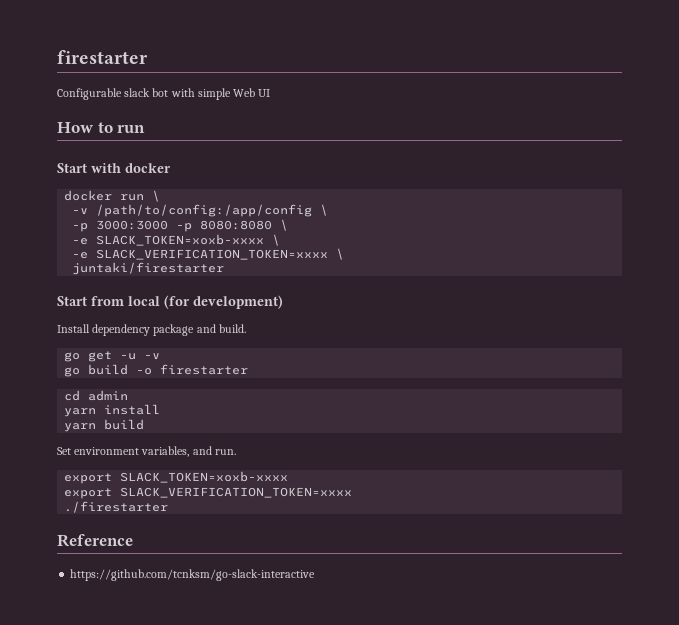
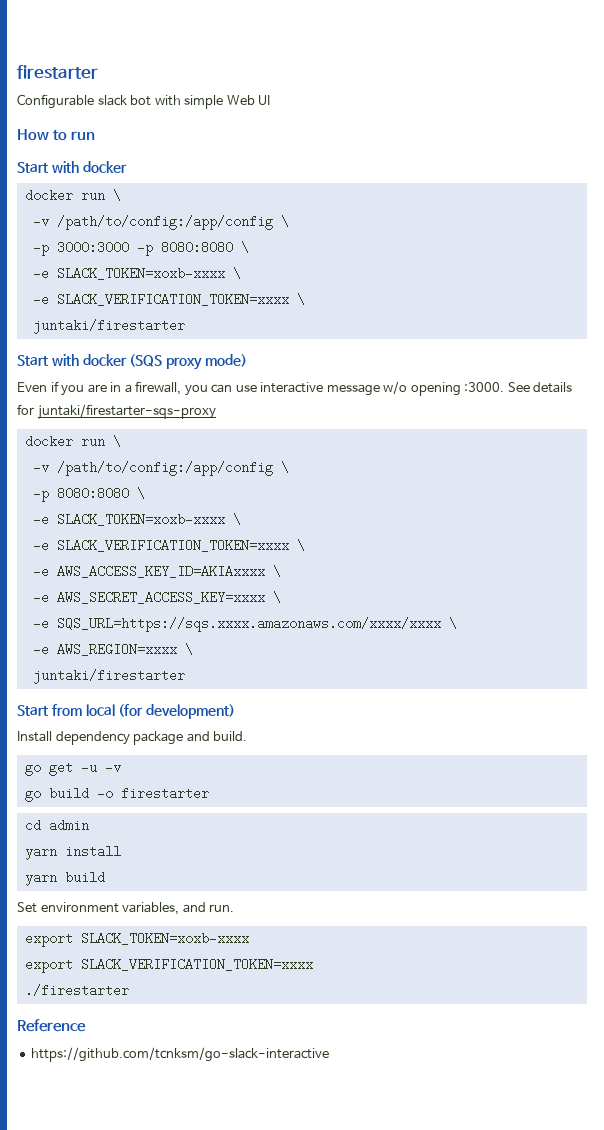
+ Start with docker (SQS proxy mode)
+ Even if you are in a firewall, you can use interactive message w/o opening :3000. See details for juntaki/firestarter-sqs-proxy
+ docker run \
+ -v /path/to/config:/app/config \
+ -p 8080:8080 \
+ -e SLACK_TOKEN=xoxb-xxxx \
+ -e SLACK_VERIFICATION_TOKEN=xxxx \
+ -e AWS_ACCESS_KEY_ID=AKIAxxxx \
+ -e AWS_SECRET_ACCESS_KEY=xxxx \
+ -e SQS_URL=https://sqs.xxxx.amazonaws.com/xxxx/xxxx \
+ -e AWS_REGION=xxxx \
+ juntaki/firestarter

